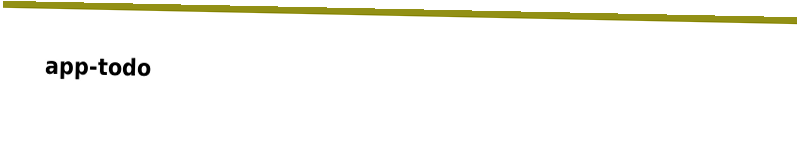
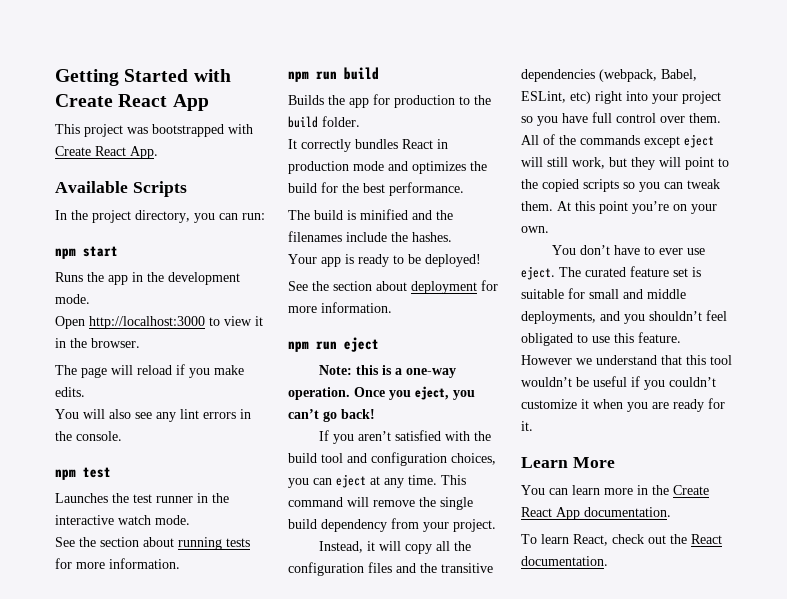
- app-todo
+ Getting Started with Create React App
+ This project was bootstrapped with Create React App.
+ Available Scripts
+ In the project directory, you can run:
+ npm start
+ Runs the app in the development mode.
+ Open http://localhost:3000 to view it in the browser.
+ The page will reload if you make edits.
+ You will also see any lint errors in the console.
+ npm test
+ Launches the test runner in the interactive watch mode.
+ See the section about running tests for more information.
+ npm run build
+ Builds the app for production to the build folder.
+ It correctly bundles React in production mode and optimizes the build for the best performance.
+ The build is minified and the filenames include the hashes.
+ Your app is ready to be deployed!
+ See the section about deployment for more information.
+ npm run eject
+ Note: this is a one-way operation. Once you eject, you can’t go back!
+ If you aren’t satisfied with the build tool and configuration choices, you can eject at any time. This command will remove the single build dependency from your project.
+ Instead, it will copy all the configuration files and the transitive dependencies (webpack, Babel, ESLint, etc) right into your project so you have full control over them. All of the commands except eject will still work, but they will point to the copied scripts so you can tweak them. At this point you’re on your own.
+ You don’t have to ever use eject. The curated feature set is suitable for small and middle deployments, and you shouldn’t feel obligated to use this feature. However we understand that this tool wouldn’t be useful if you couldn’t customize it when you are ready for it.
+ Learn More
+ You can learn more in the Create React App documentation.
+ To learn React, check out the React documentation.

